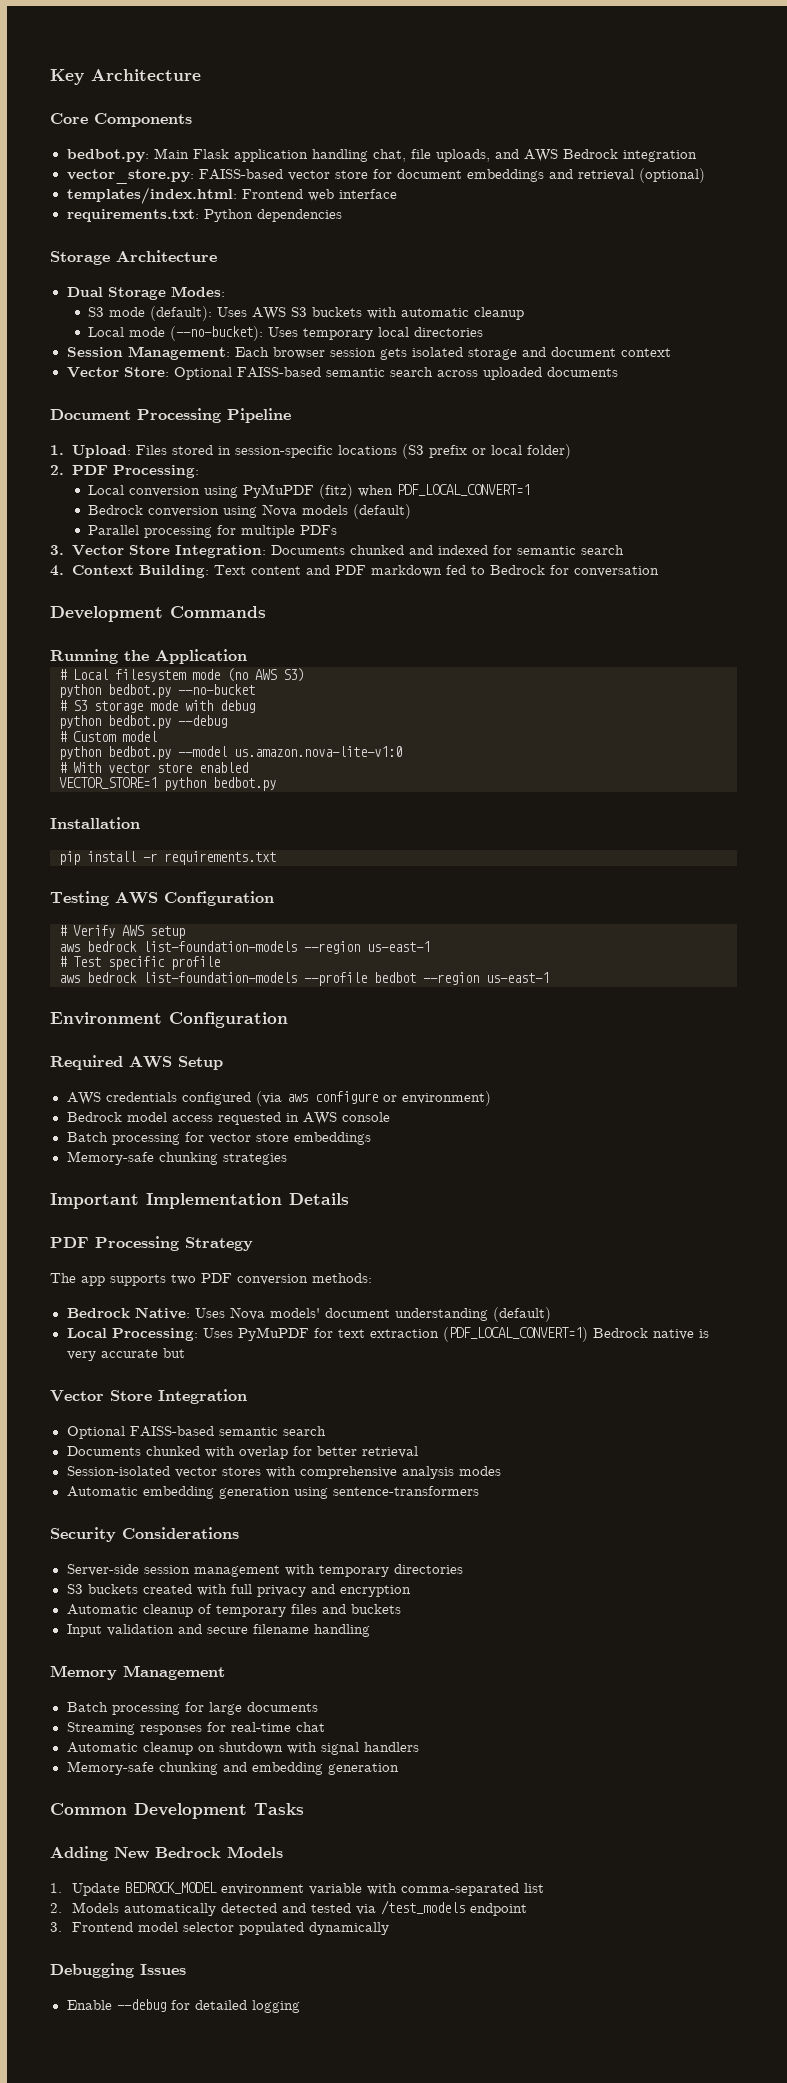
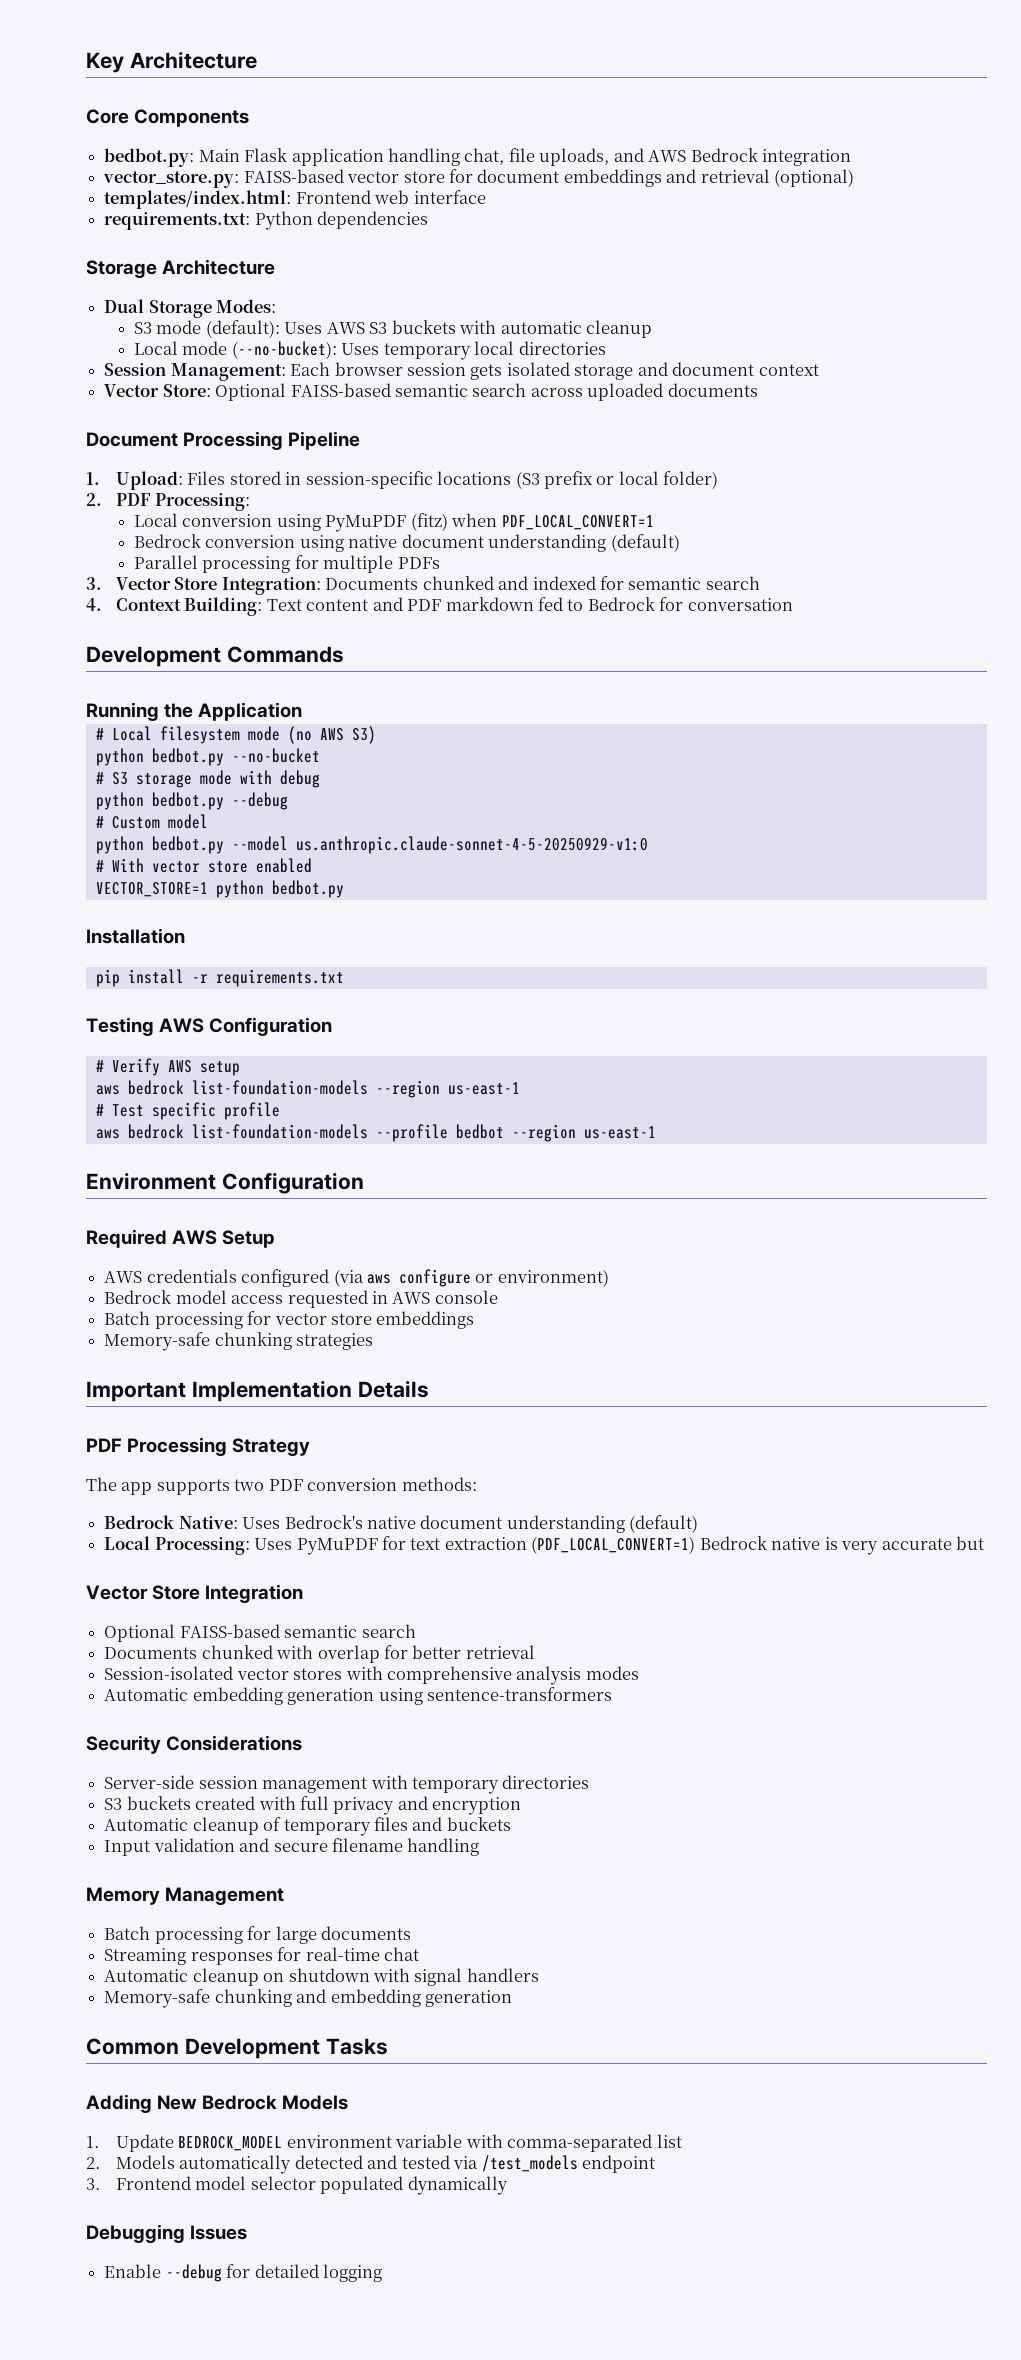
- Bedrock conversion using Nova models (default)
+ Bedrock conversion using native document understanding (default)
- python bedbot.py --model us.amazon.nova-lite-v1:0
+ python bedbot.py --model us.anthropic.claude-sonnet-4-5-20250929-v1:0
- Bedrock Native: Uses Nova models' document understanding (default)
+ Bedrock Native: Uses Bedrock's native document understanding (default)

